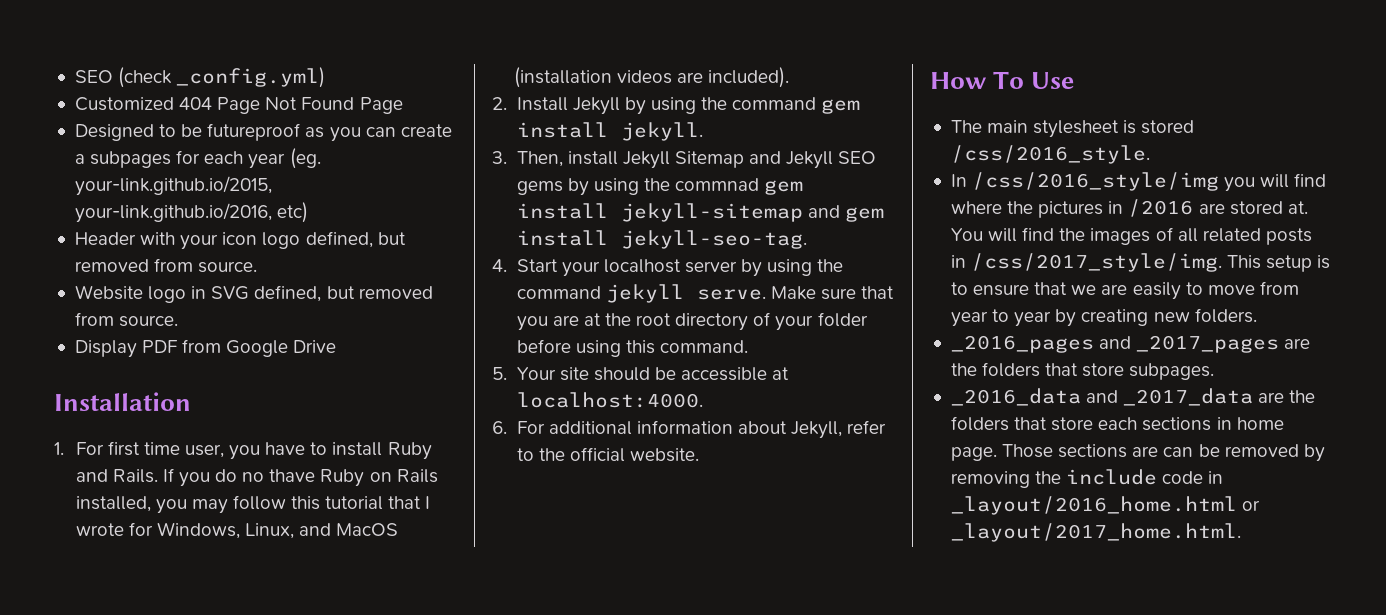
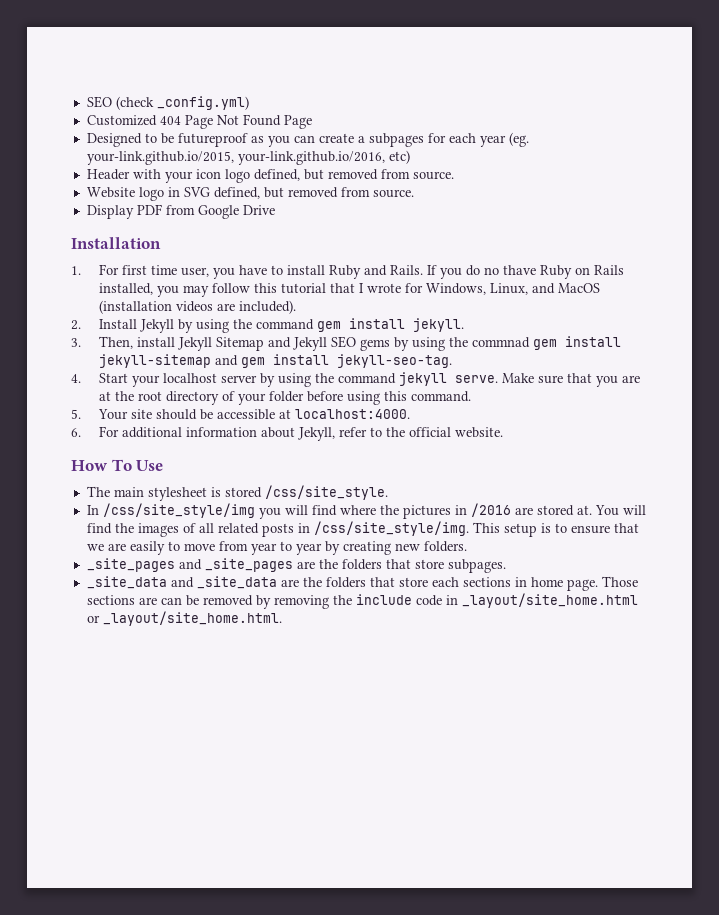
- The main stylesheet is stored /css/2016_style.
+ The main stylesheet is stored /css/site_style.
- In /css/2016_style/img you will find where the pictures in /2016 are stored at.
+ In /css/site_style/img you will find where the pictures in /2016 are stored at.
- You will find the images of all related posts in /css/2017_style/img.
+ You will find the images of all related posts in /css/site_style/img.
- _2016_pages and _2017_pages are the folders that store subpages.
+ _site_pages and _site_pages are the folders that store subpages.
- _2016_data and _2017_data are the folders that store each sections in home page.
+ _site_data and _site_data are the folders that store each sections in home page.
- Those sections are can be removed by removing the include code in _layout/2016_home.html or _layout/2017_home.html.
+ Those sections are can be removed by removing the include code in _layout/site_home.html or _layout/site_home.html.

